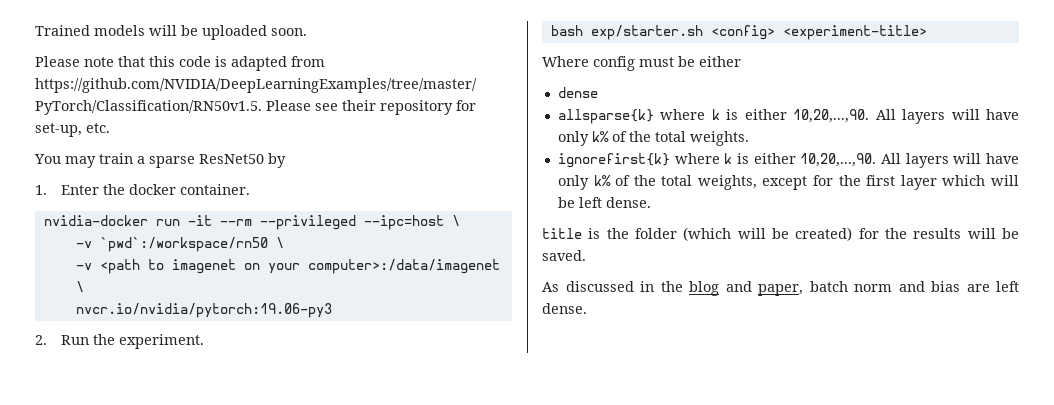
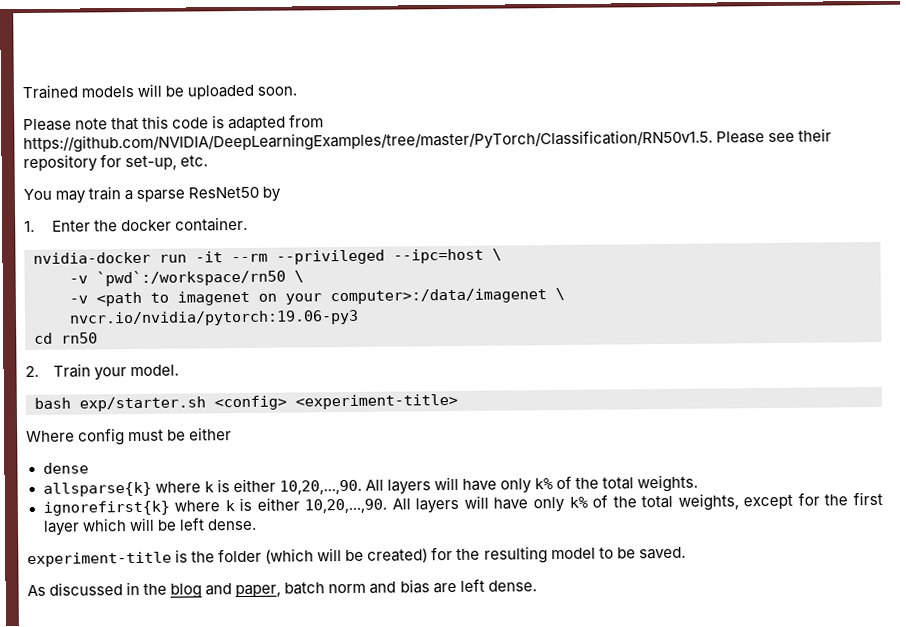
+ cd rn50
- 2. Run the experiment.
+ 2. Train your model.
- title is the folder (which will be created) for the results will be saved.
+ experiment-title is the folder (which will be created) for the resulting model to be saved.

